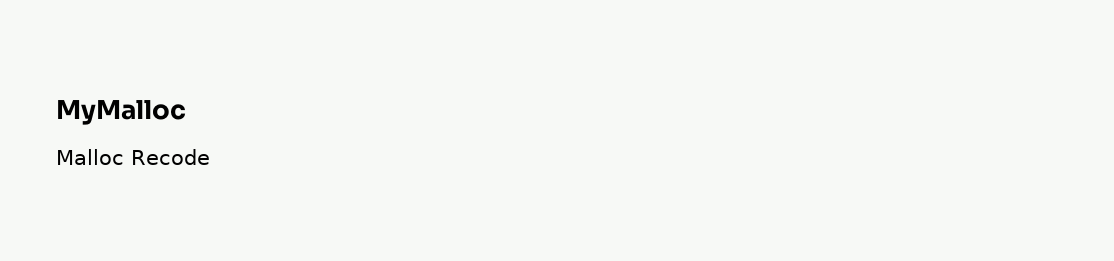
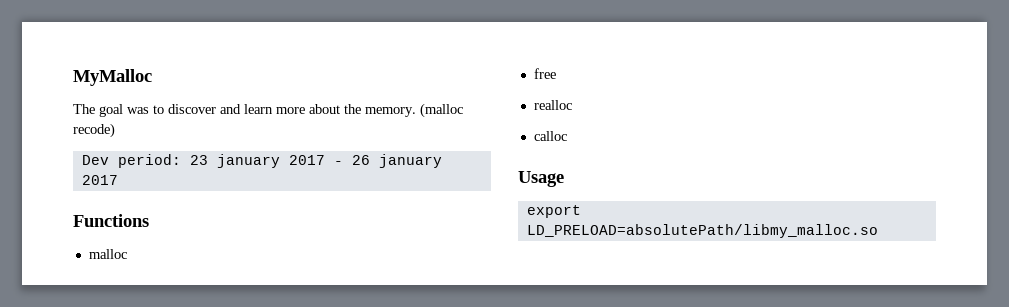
- Malloc Recode
+ The goal was to discover and learn more about the memory. (malloc recode)
+ Dev period: 23 january 2017 - 26 january 2017
+ Functions
+ malloc
+ free
+ realloc
+ calloc
+ Usage
+ export LD_PRELOAD=absolutePath/libmy_malloc.so

